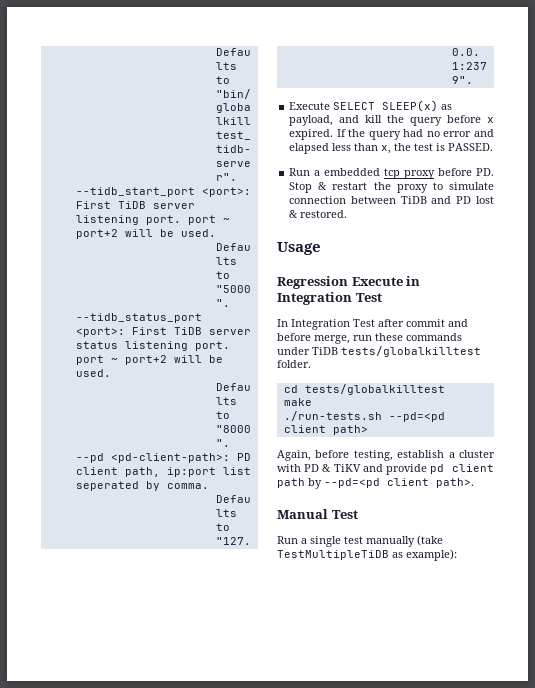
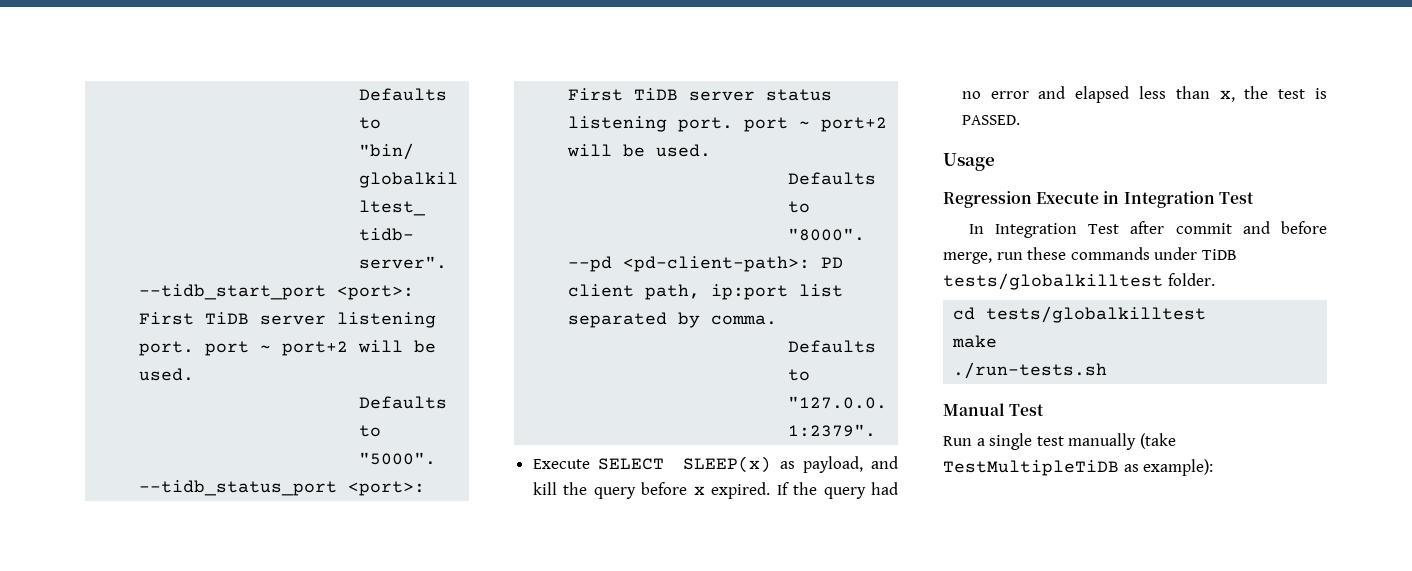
- --pd <pd-client-path>: PD client path, ip:port list seperated by comma.
+ --pd <pd-client-path>: PD client path, ip:port list separated by comma.
- Run a embedded tcp proxy before PD. Stop & restart the proxy to simulate connection between TiDB and PD lost & restored.
- ./run-tests.sh --pd=<pd client path>
- Again, before testing, establish a cluster with PD & TiKV and provide pd client path by --pd=<pd client path>.
+ ./run-tests.sh

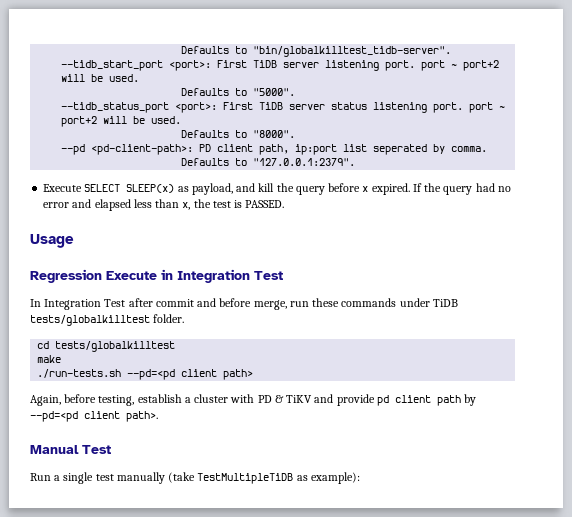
- --pd <pd-client-path>: PD client path, ip:port list separated by comma.
+ --pd <pd-client-path>: PD client path, ip:port list seperated by comma.
- ./run-tests.sh
+ ./run-tests.sh --pd=<pd client path>
+ Again, before testing, establish a cluster with PD & TiKV and provide pd client path by --pd=<pd client path>.

